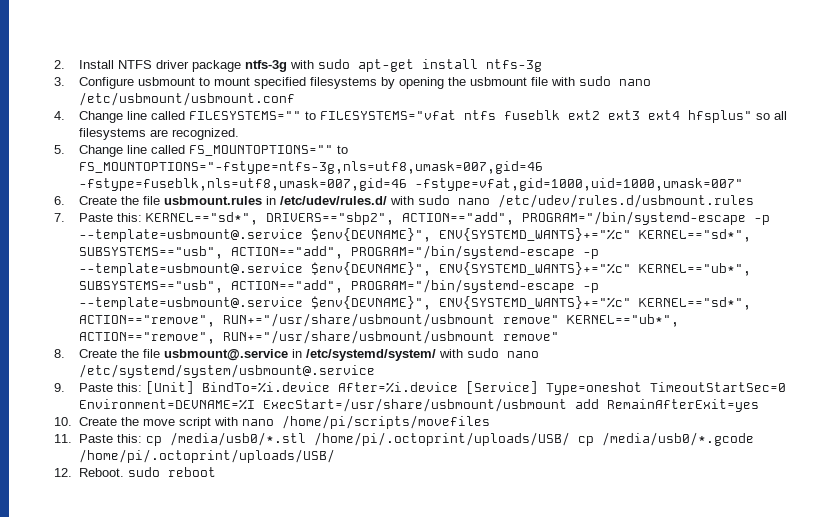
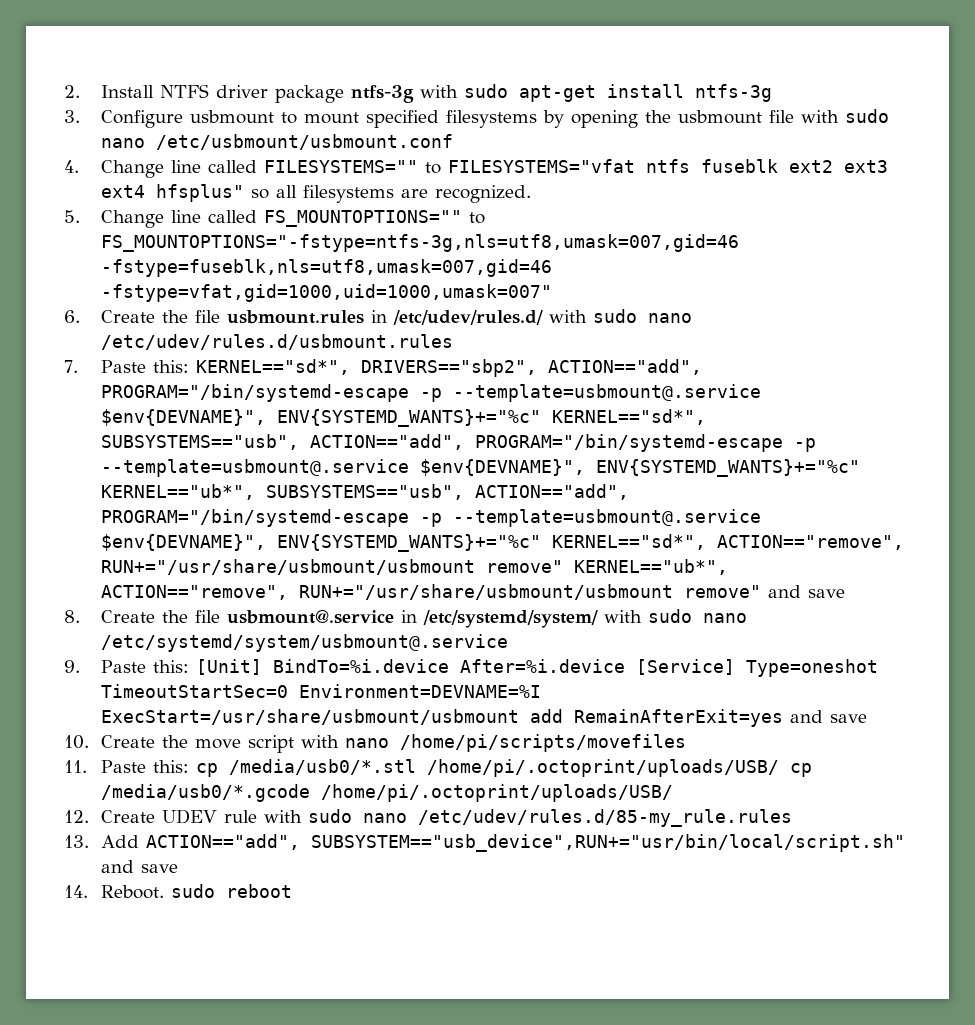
- 7. Paste this: KERNEL=="sd*", DRIVERS=="sbp2", ACTION=="add", PROGRAM="/bin/systemd-escape -p --template=usbmount@.service $env{DEVNAME}", ENV{SYSTEMD_WANTS}+="%c" KERNEL=="sd*", SUBSYSTEMS=="usb", ACTION=="add", PROGRAM="/bin/systemd-escape -p --template=usbmount@.service $env{DEVNAME}", ENV{SYSTEMD_WANTS}+="%c" KERNEL=="ub*", SUBSYSTEMS=="usb", ACTION=="add", PROGRAM="/bin/systemd-escape -p --template=usbmount@.service $env{DEVNAME}", ENV{SYSTEMD_WANTS}+="%c" KERNEL=="sd*", ACTION=="remove", RUN+="/usr/share/usbmount/usbmount remove" KERNEL=="ub*", ACTION=="remove", RUN+="/usr/share/usbmount/usbmount remove"
+ 7. Paste this: KERNEL=="sd*", DRIVERS=="sbp2", ACTION=="add", PROGRAM="/bin/systemd-escape -p --template=usbmount@.service $env{DEVNAME}", ENV{SYSTEMD_WANTS}+="%c" KERNEL=="sd*", SUBSYSTEMS=="usb", ACTION=="add", PROGRAM="/bin/systemd-escape -p --template=usbmount@.service $env{DEVNAME}", ENV{SYSTEMD_WANTS}+="%c" KERNEL=="ub*", SUBSYSTEMS=="usb", ACTION=="add", PROGRAM="/bin/systemd-escape -p --template=usbmount@.service $env{DEVNAME}", ENV{SYSTEMD_WANTS}+="%c" KERNEL=="sd*", ACTION=="remove", RUN+="/usr/share/usbmount/usbmount remove" KERNEL=="ub*", ACTION=="remove", RUN+="/usr/share/usbmount/usbmount remove" and save
- 9. Paste this: [Unit] BindTo=%i.device After=%i.device [Service] Type=oneshot TimeoutStartSec=0 Environment=DEVNAME=%I ExecStart=/usr/share/usbmount/usbmount add RemainAfterExit=yes
+ 9. Paste this: [Unit] BindTo=%i.device After=%i.device [Service] Type=oneshot TimeoutStartSec=0 Environment=DEVNAME=%I ExecStart=/usr/share/usbmount/usbmount add RemainAfterExit=yes and save
- 12. Reboot. sudo reboot
+ 12. Create UDEV rule with sudo nano /etc/udev/rules.d/85-my_rule.rules
+ 13. Add ACTION=="add", SUBSYSTEM=="usb_device",RUN+="usr/bin/local/script.sh" and save
+ 14. Reboot. sudo reboot

